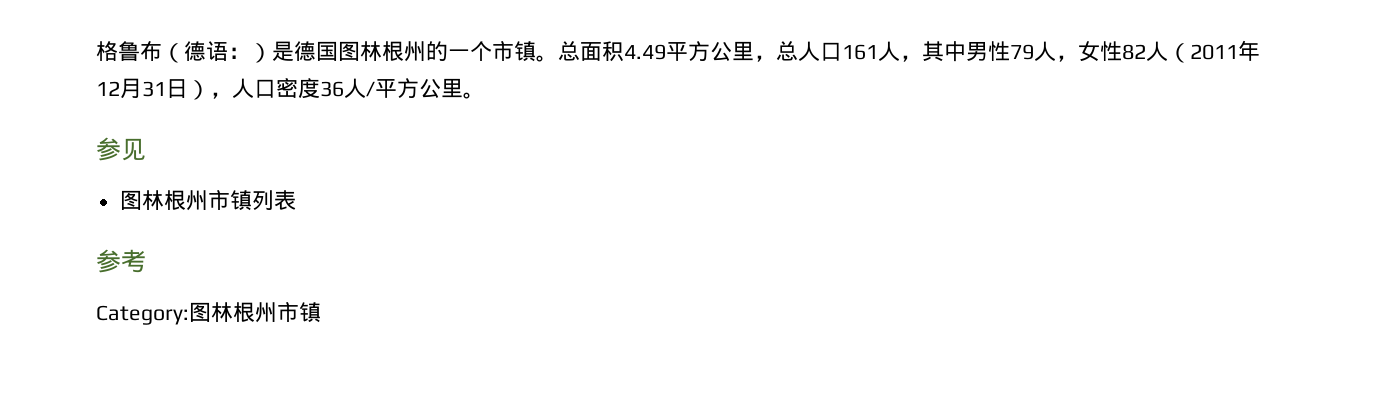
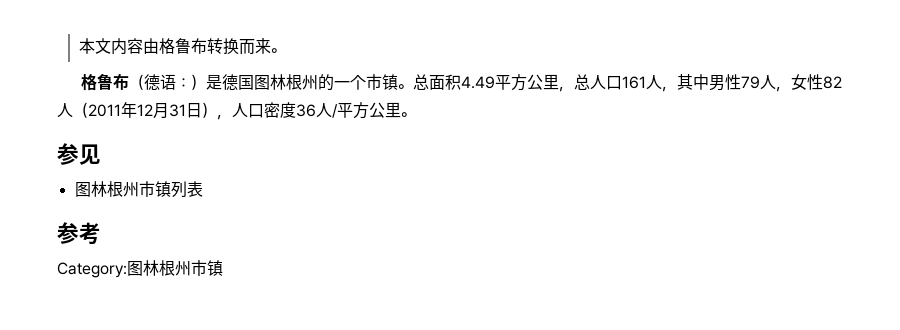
+ 本文内容由格鲁布转换而来。

